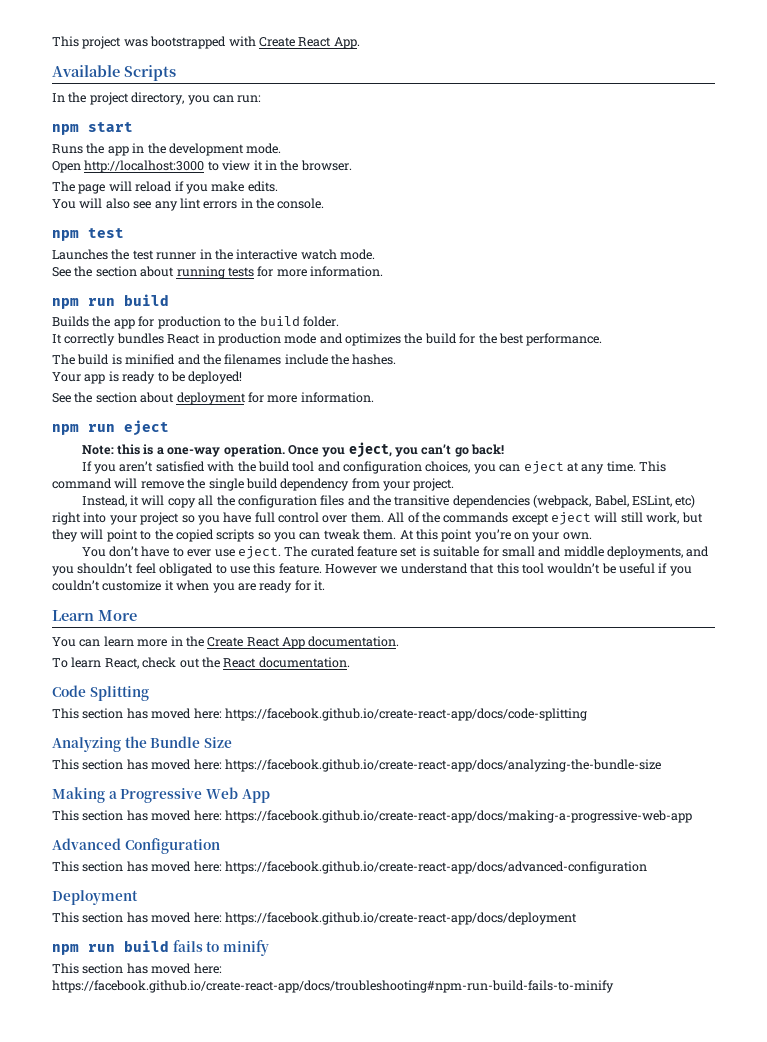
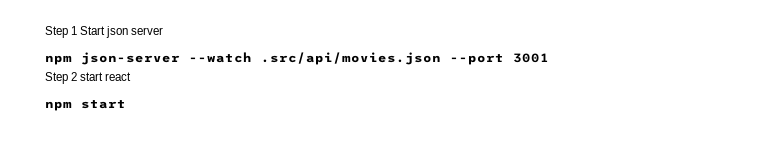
- This project was bootstrapped with Create React App.
- Available Scripts
- In the project directory, you can run:
+ Step 1 Start json server
+ npm json-server --watch .src/api/movies.json --port 3001
+ Step 2 start react
  npm start
- Runs the app in the development mode.
- Open http://localhost:3000 to view it in the browser.
- The page will reload if you make edits.
- You will also see any lint errors in the console.
- npm test
- Launches the test runner in the interactive watch mode.
- See the section about running tests for more information.
- npm run build
- Builds the app for production to the build folder.
- It correctly bundles React in production mode and optimizes the build for the best performance.
- The build is minified and the filenames include the hashes.
- Your app is ready to be deployed!
- See the section about deployment for more information.
- npm run eject
- Note: this is a one-way operation. Once you eject, you can’t go back!
- If you aren’t satisfied with the build tool and configuration choices, you can eject at any time. This command will remove the single build dependency from your project.
- Instead, it will copy all the configuration files and the transitive dependencies (webpack, Babel, ESLint, etc) right into your project so you have full control over them. All of the commands except eject will still work, but they will point to the copied scripts so you can tweak them. At this point you’re on your own.
- You don’t have to ever use eject. The curated feature set is suitable for small and middle deployments, and you shouldn’t feel obligated to use this feature. However we understand that this tool wouldn’t be useful if you couldn’t customize it when you are ready for it.
- Learn More
- You can learn more in the Create React App documentation.
- To learn React, check out the React documentation.
- Code Splitting
- This section has moved here: https://facebook.github.io/create-react-app/docs/code-splitting
- Analyzing the Bundle Size
- This section has moved here: https://facebook.github.io/create-react-app/docs/analyzing-the-bundle-size
- Making a Progressive Web App
- This section has moved here: https://facebook.github.io/create-react-app/docs/making-a-progressive-web-app
- Advanced Configuration
- This section has moved here: https://facebook.github.io/create-react-app/docs/advanced-configuration
- Deployment
- This section has moved here: https://facebook.github.io/create-react-app/docs/deployment
- npm run build fails to minify
- This section has moved here: https://facebook.github.io/create-react-app/docs/troubleshooting#npm-run-build-fails-to-minify

